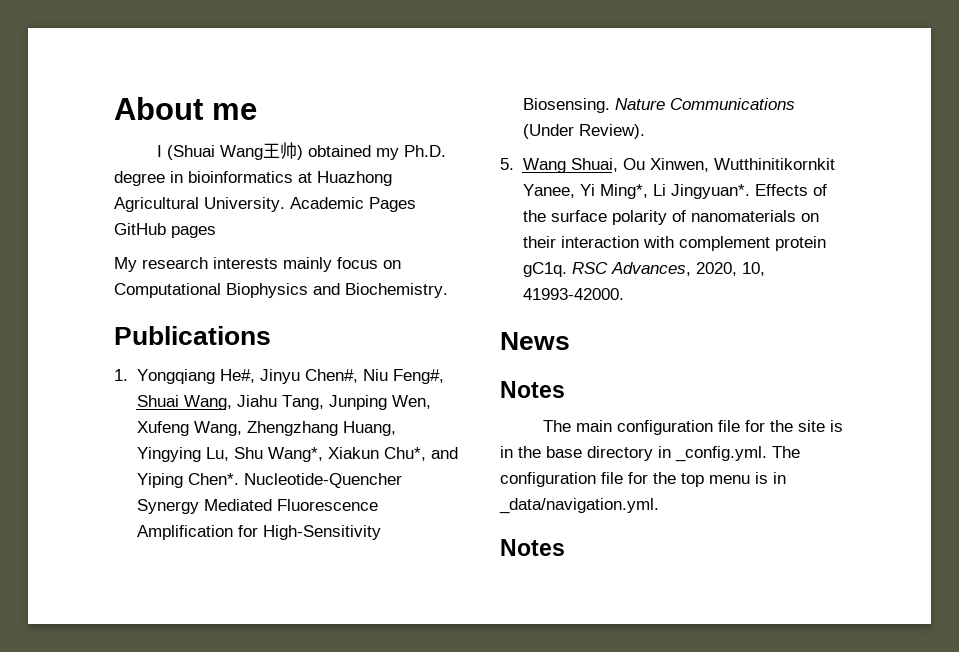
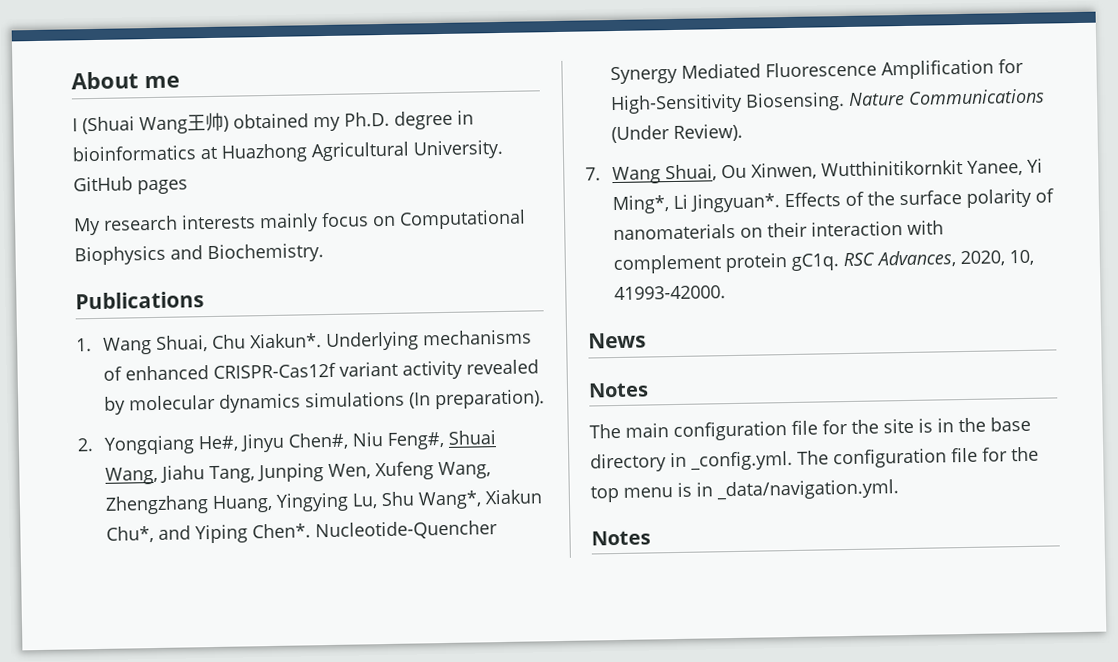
- Academic Pages GitHub pages
+ GitHub pages
- 1. Yongqiang He#, Jinyu Chen#, Niu Feng#, Shuai Wang, Jiahu Tang, Junping Wen, Xufeng Wang, Zhengzhang Huang, Yingying Lu, Shu Wang*, Xiakun Chu*, and Yiping Chen*.
+ 1. Wang Shuai, Chu Xiakun*. Underlying mechanisms of enhanced CRISPR-Cas12f variant activity revealed by molecular dynamics simulations (In preparation).
+ 2. Yongqiang He#, Jinyu Chen#, Niu Feng#, Shuai Wang, Jiahu Tang, Junping Wen, Xufeng Wang, Zhengzhang Huang, Yingying Lu, Shu Wang*, Xiakun Chu*, and Yiping Chen*.
- 5. Wang Shuai, Ou Xinwen, Wutthinitikornkit Yanee, Yi Ming*, Li Jingyuan*.
+ 7. Wang Shuai, Ou Xinwen, Wutthinitikornkit Yanee, Yi Ming*, Li Jingyuan*.

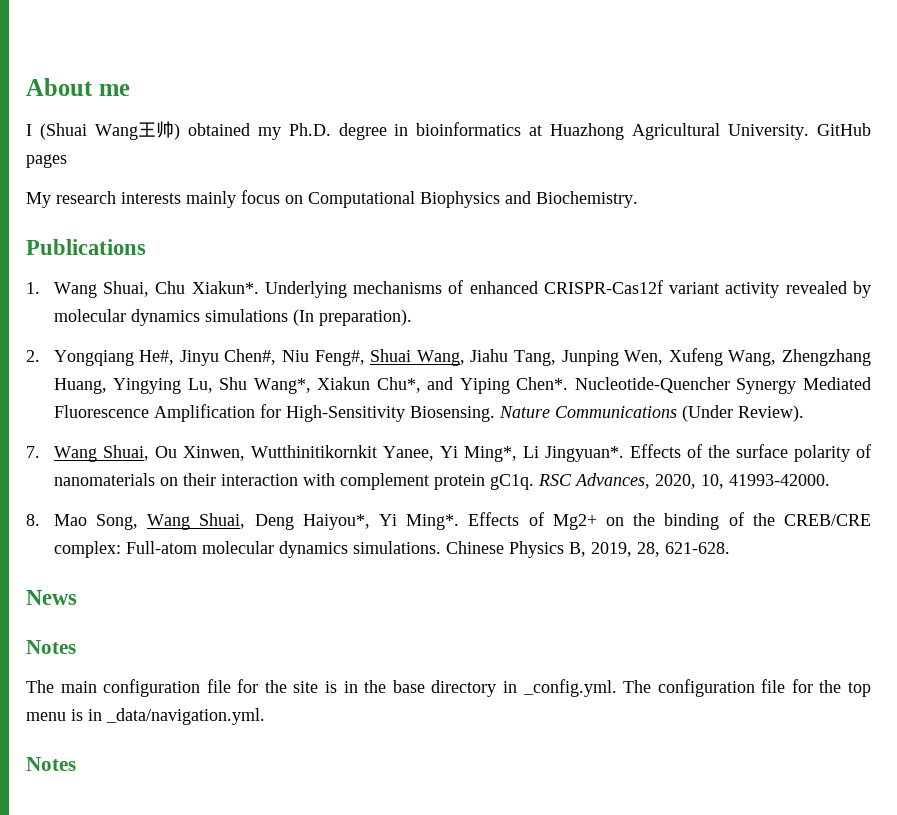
+ 8. Mao Song, Wang Shuai, Deng Haiyou*, Yi Ming*. Effects of Mg2+ on the binding of the CREB/CRE complex: Full-atom molecular dynamics simulations. Chinese Physics B, 2019, 28, 621-628.

